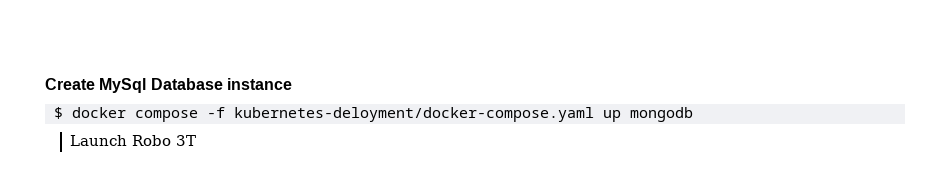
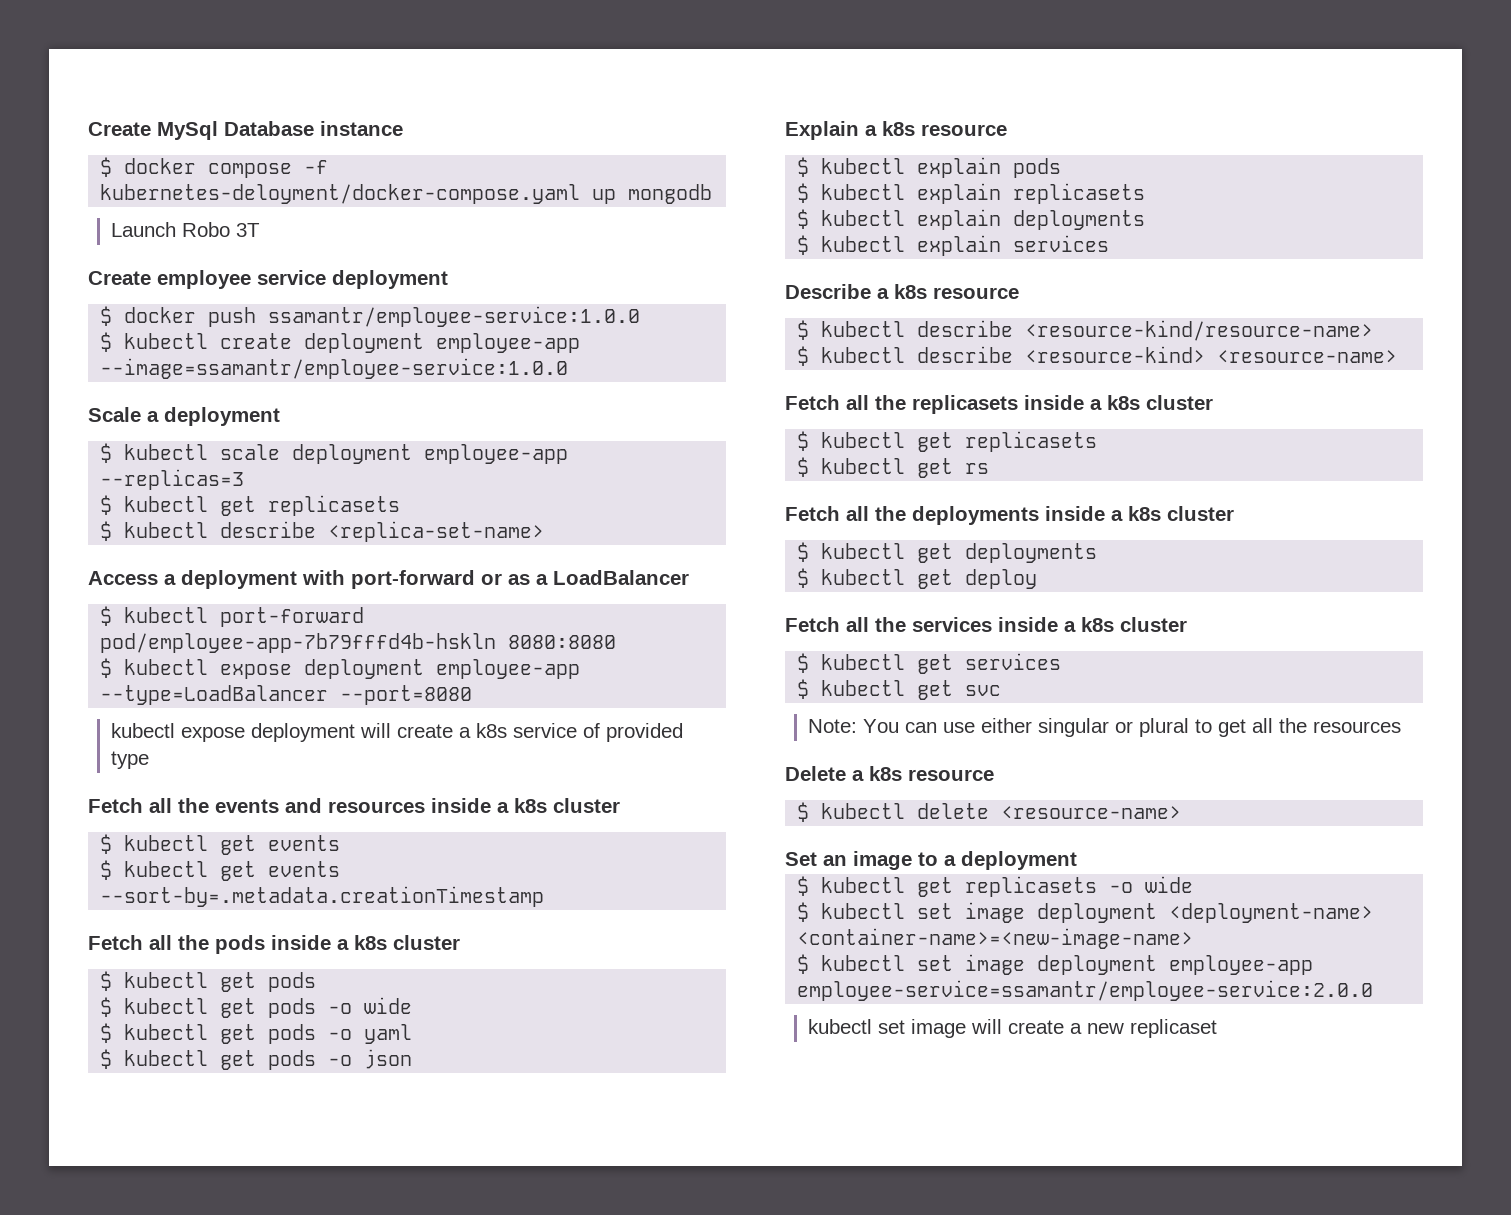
+ Create employee service deployment
+ $ docker push ssamantr/employee-service:1.0.0
+ $ kubectl create deployment employee-app --image=ssamantr/employee-service:1.0.0
+ Scale a deployment
+ $ kubectl scale deployment employee-app --replicas=3
+ $ kubectl get replicasets
+ $ kubectl describe <replica-set-name>
+ Access a deployment with port-forward or as a LoadBalancer
+ $ kubectl port-forward pod/employee-app-7b79fffd4b-hskln 8080:8080
+ $ kubectl expose deployment employee-app --type=LoadBalancer --port=8080
+ kubectl expose deployment will create a k8s service of provided type
+ Fetch all the events and resources inside a k8s cluster
+ $ kubectl get events
+ $ kubectl get events --sort-by=.metadata.creationTimestamp
+ Fetch all the pods inside a k8s cluster
+ $ kubectl get pods
+ $ kubectl get pods -o wide
+ $ kubectl get pods -o yaml
+ $ kubectl get pods -o json
+ Explain a k8s resource
+ $ kubectl explain pods
+ $ kubectl explain replicasets
+ $ kubectl explain deployments
+ $ kubectl explain services
+ Describe a k8s resource
+ $ kubectl describe <resource-kind/resource-name>
+ $ kubectl describe <resource-kind> <resource-name>
+ Fetch all the replicasets inside a k8s cluster
+ $ kubectl get replicasets
+ $ kubectl get rs
+ Fetch all the deployments inside a k8s cluster
+ $ kubectl get deployments
+ $ kubectl get deploy
+ Fetch all the services inside a k8s cluster
+ $ kubectl get services
+ $ kubectl get svc
+ Note: You can use either singular or plural to get all the resources
+ Delete a k8s resource
+ $ kubectl delete <resource-name>
+ Set an image to a deployment
+ $ kubectl get replicasets -o wide
+ $ kubectl set image deployment <deployment-name> <container-name>=<new-image-name>
+ $ kubectl set image deployment employee-app employee-service=ssamantr/employee-service:2.0.0
+ kubectl set image will create a new replicaset

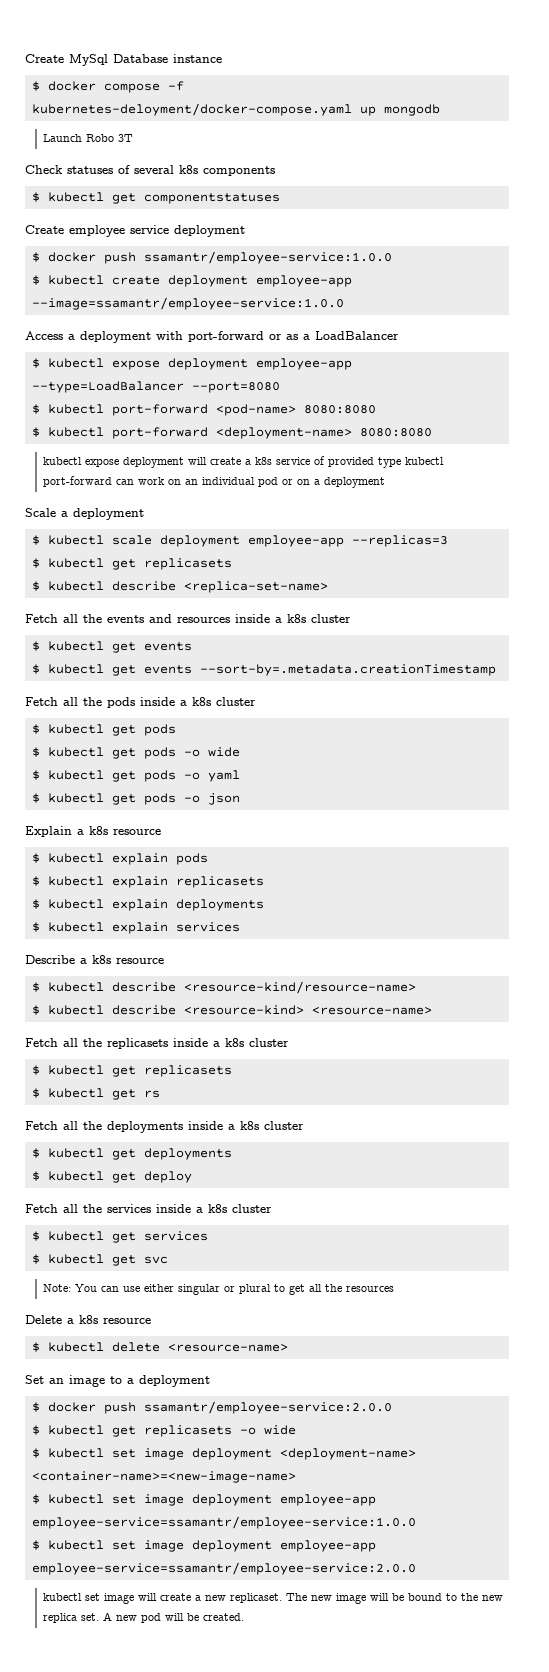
+ Check statuses of several k8s components
+ $ kubectl get componentstatuses
+ Access a deployment with port-forward or as a LoadBalancer
+ $ kubectl expose deployment employee-app --type=LoadBalancer --port=8080
+ $ kubectl port-forward <pod-name> 8080:8080
+ $ kubectl port-forward <deployment-name> 8080:8080
+ kubectl expose deployment will create a k8s service of provided type kubectl port-forward can work on an individual pod or on a deployment
- Access a deployment with port-forward or as a LoadBalancer
- $ kubectl port-forward pod/employee-app-7b79fffd4b-hskln 8080:8080
- $ kubectl expose deployment employee-app --type=LoadBalancer --port=8080
- kubectl expose deployment will create a k8s service of provided type
+ $ docker push ssamantr/employee-service:2.0.0
+ $ kubectl set image deployment employee-app employee-service=ssamantr/employee-service:1.0.0
- kubectl set image will create a new replicaset
+ kubectl set image will create a new replicaset. The new image will be bound to the new replica set. A new pod will be created.

